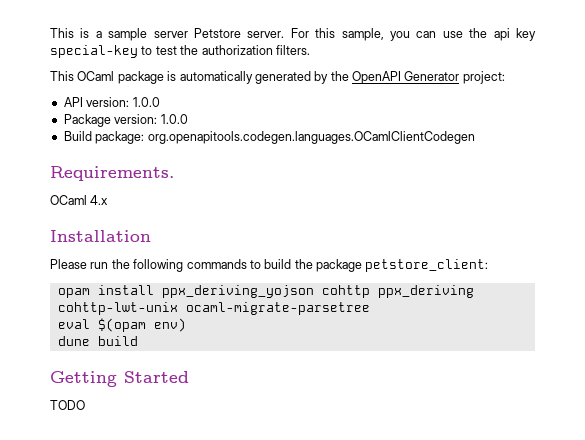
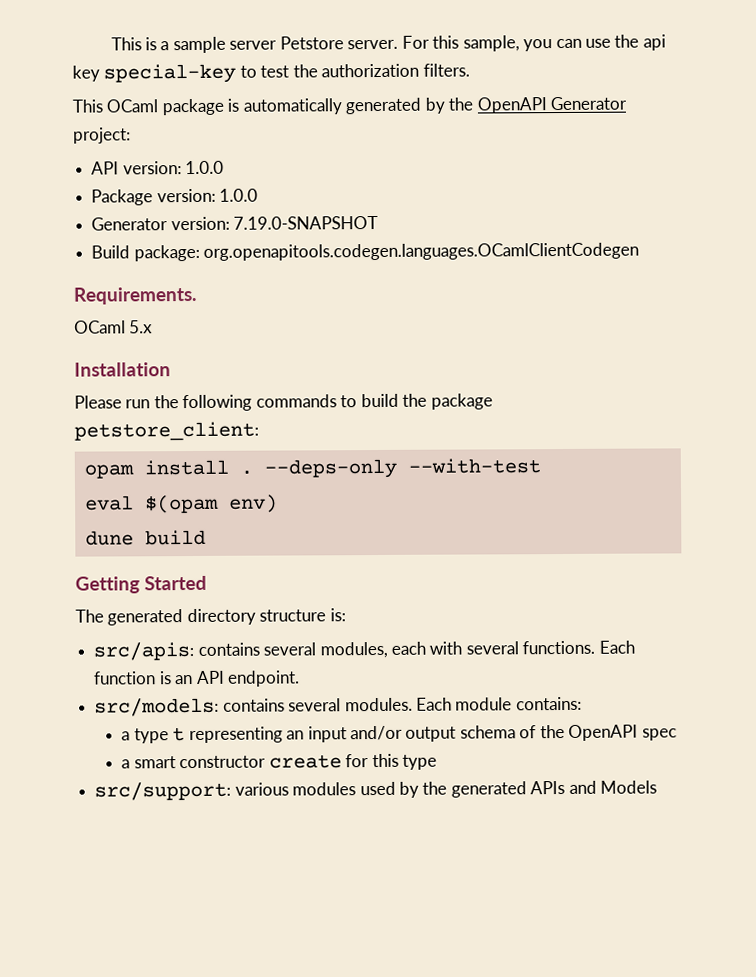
+ Generator version: 7.19.0-SNAPSHOT
- OCaml 4.x
+ OCaml 5.x
- opam install ppx_deriving_yojson cohttp ppx_deriving cohttp-lwt-unix ocaml-migrate-parsetree
+ opam install . --deps-only --with-test
- TODO
+ The generated directory structure is:
+ src/apis: contains several modules, each with several functions. Each function is an API endpoint.
+ src/models: contains several modules. Each module contains:
+ a type t representing an input and/or output schema of the OpenAPI spec
+ a smart constructor create for this type
+ src/support: various modules used by the generated APIs and Models

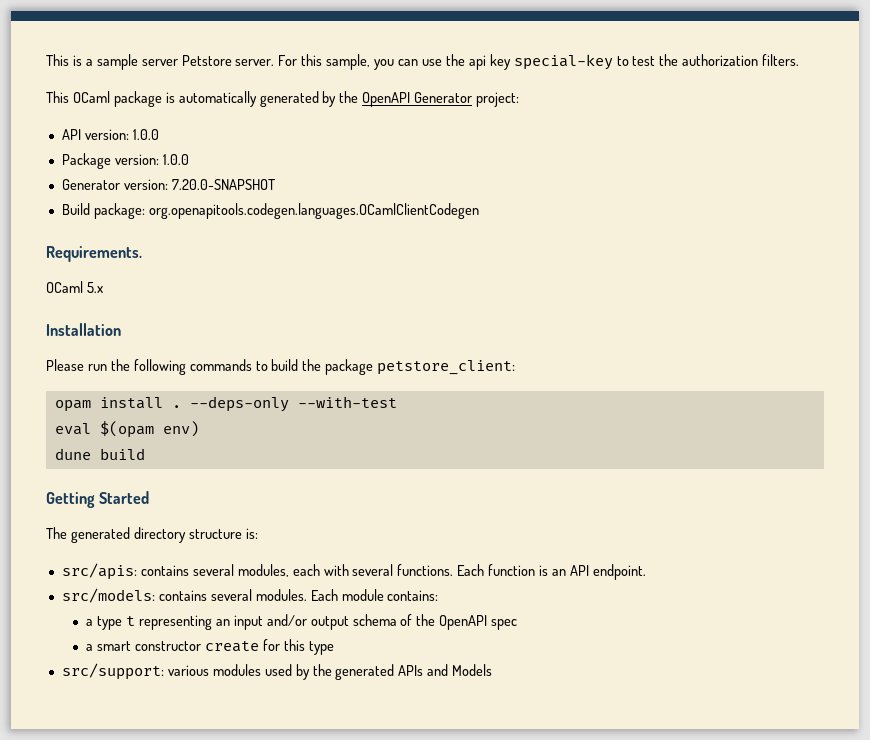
- Generator version: 7.19.0-SNAPSHOT
+ Generator version: 7.20.0-SNAPSHOT

